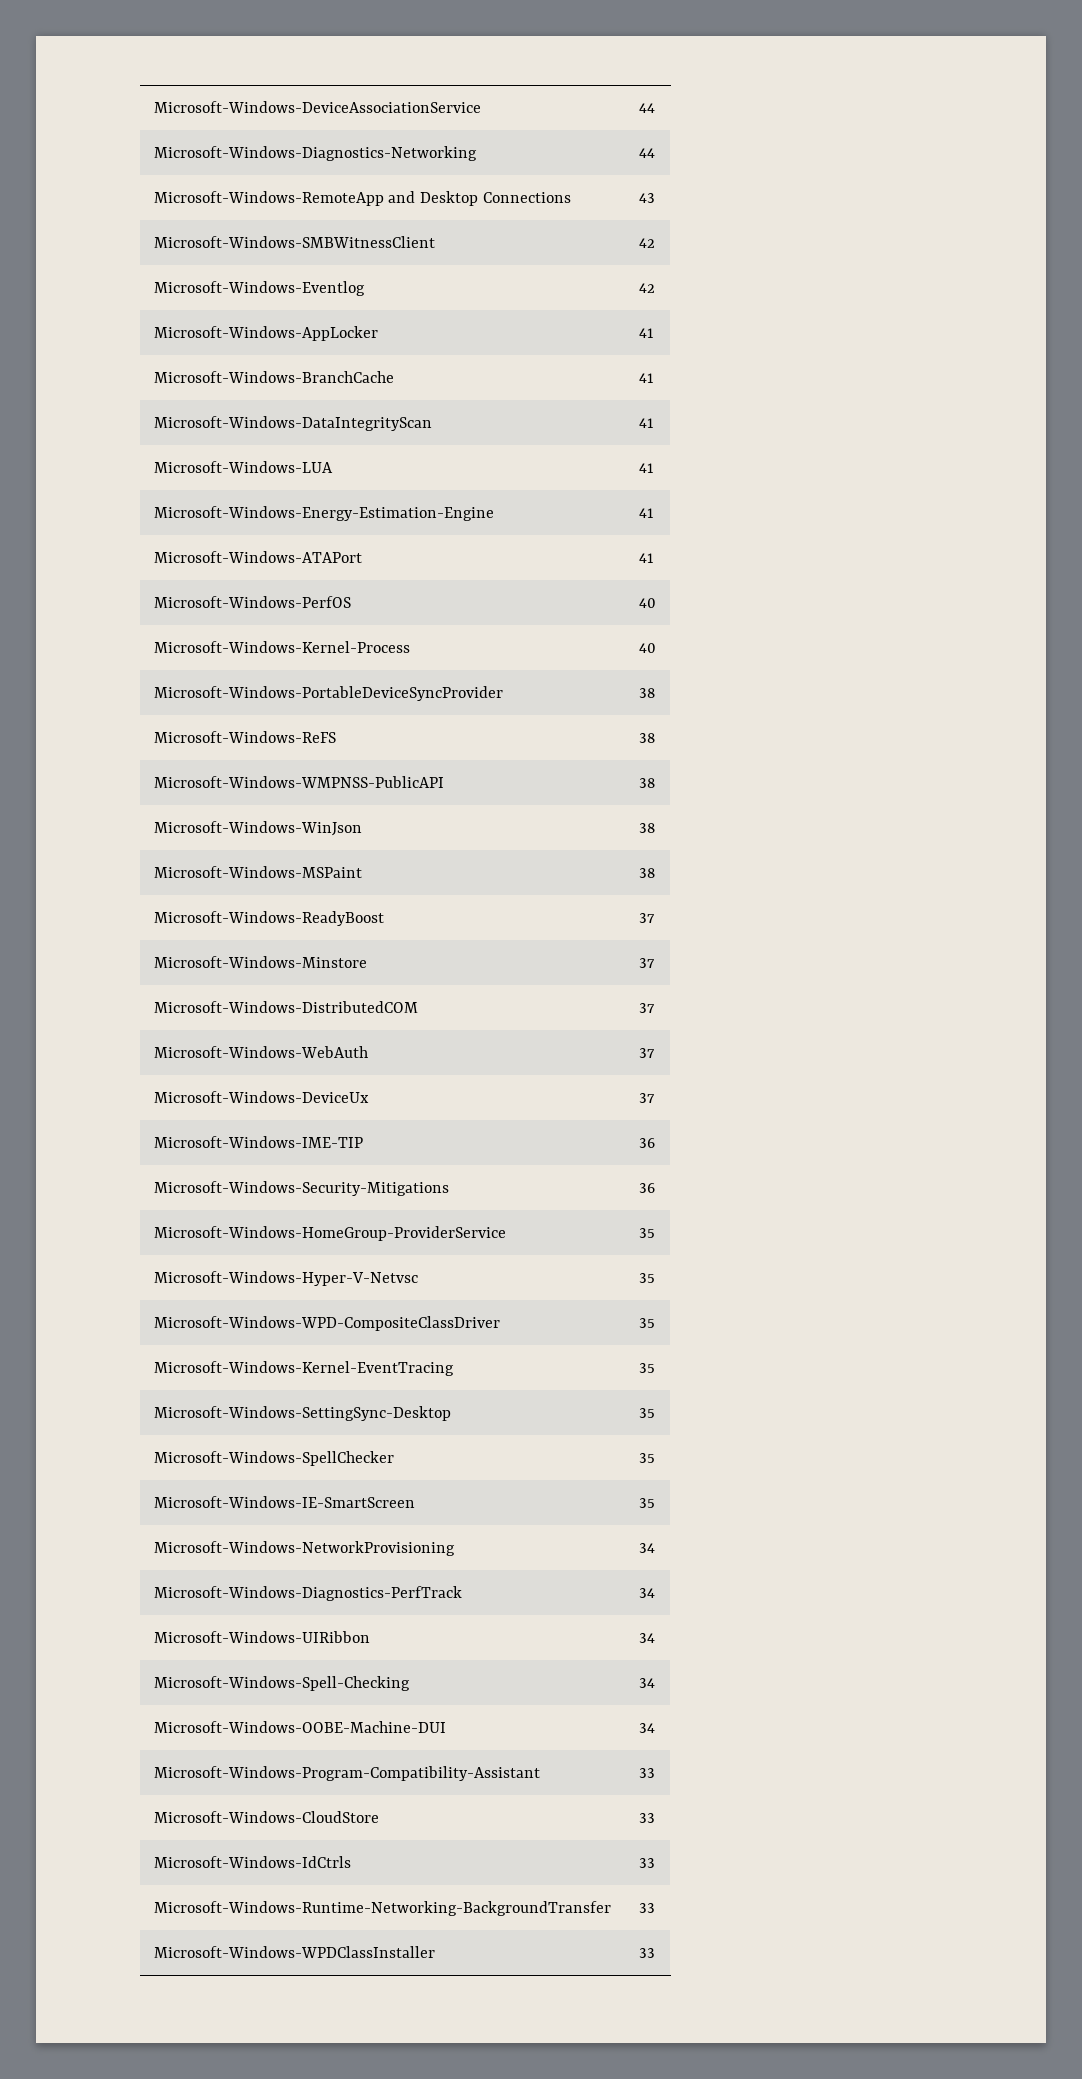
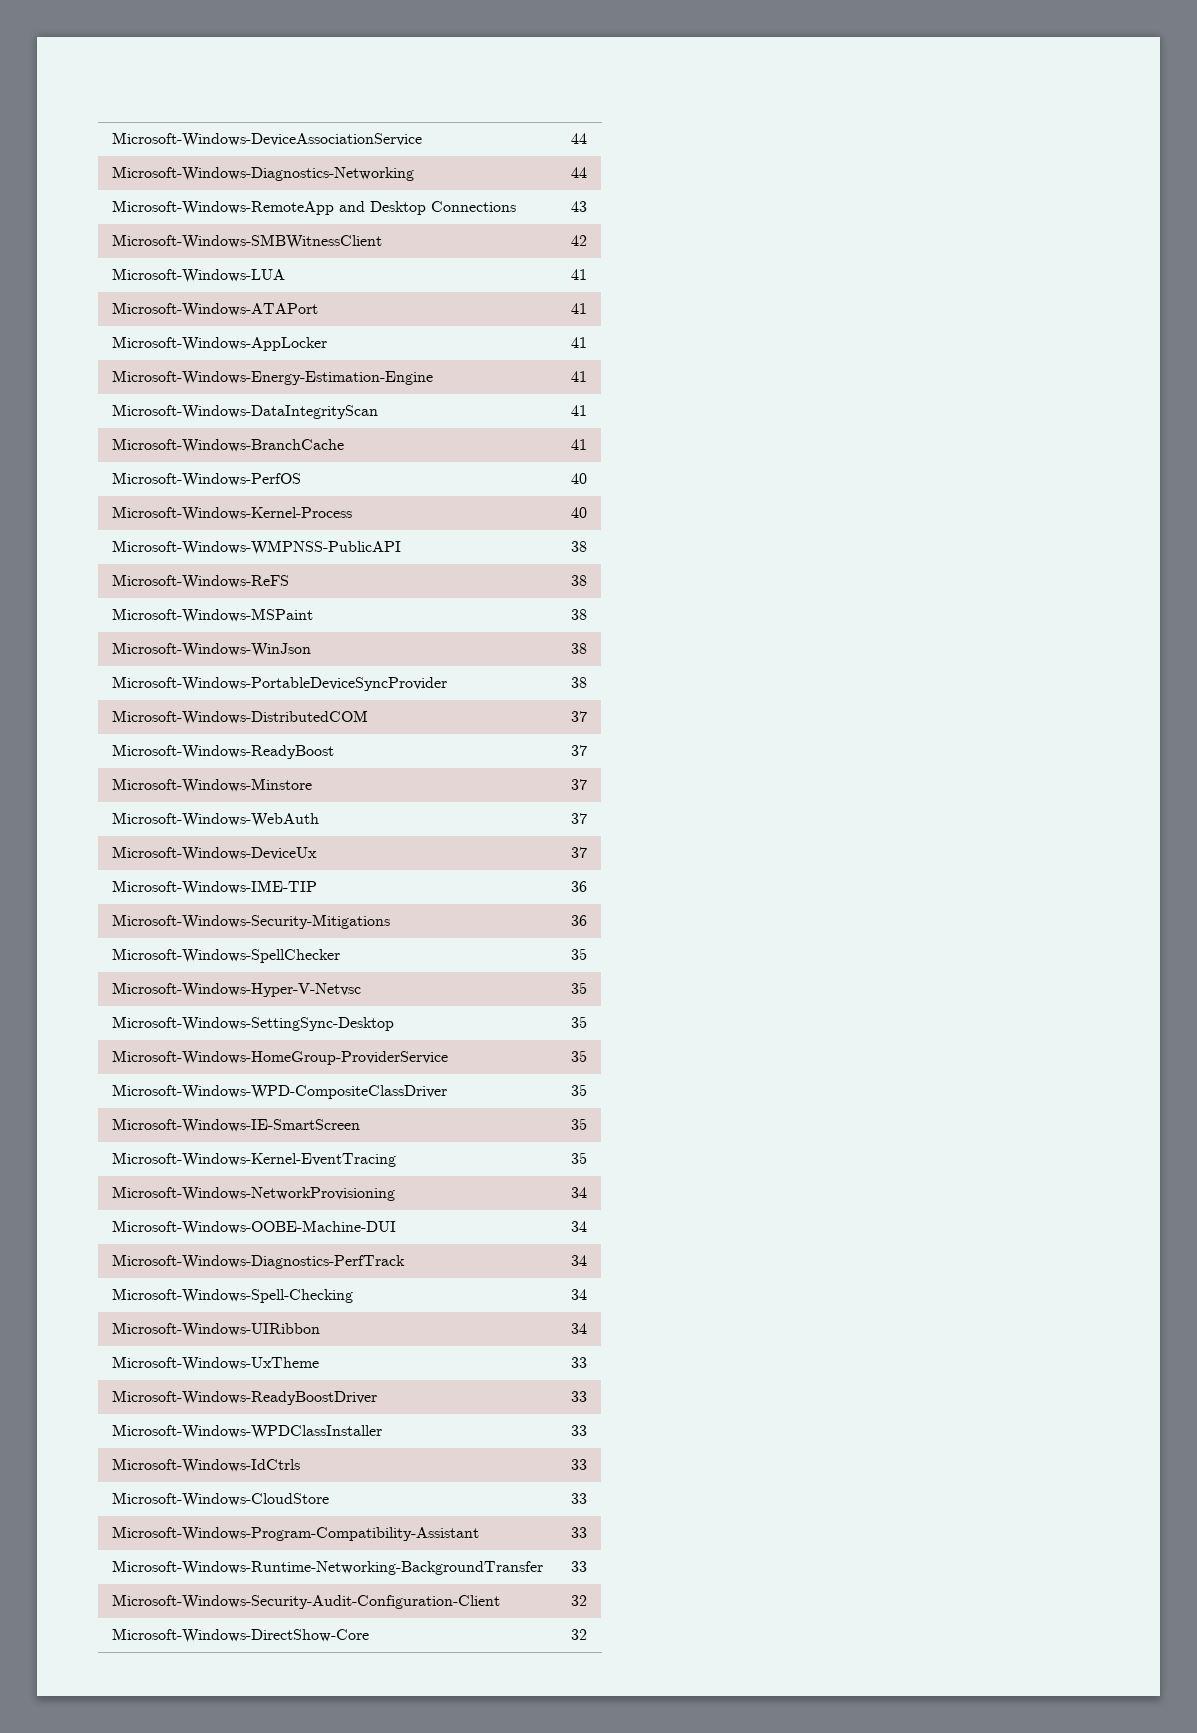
- Microsoft-Windows-Eventlog | 42
+ Microsoft-Windows-LUA | 41
+ Microsoft-Windows-ATAPort | 41
- Microsoft-Windows-BranchCache | 41
+ Microsoft-Windows-Energy-Estimation-Engine | 41
- Microsoft-Windows-LUA | 41
- Microsoft-Windows-Energy-Estimation-Engine | 41
- Microsoft-Windows-ATAPort | 41
+ Microsoft-Windows-BranchCache | 41
- Microsoft-Windows-PortableDeviceSyncProvider | 38
+ Microsoft-Windows-WMPNSS-PublicAPI | 38
- Microsoft-Windows-WMPNSS-PublicAPI | 38
+ Microsoft-Windows-MSPaint | 38
- Microsoft-Windows-MSPaint | 38
+ Microsoft-Windows-PortableDeviceSyncProvider | 38
+ Microsoft-Windows-DistributedCOM | 37
- Microsoft-Windows-DistributedCOM | 37
- Microsoft-Windows-HomeGroup-ProviderService | 35
+ Microsoft-Windows-SpellChecker | 35
+ Microsoft-Windows-SettingSync-Desktop | 35
+ Microsoft-Windows-HomeGroup-ProviderService | 35
+ Microsoft-Windows-IE-SmartScreen | 35
- Microsoft-Windows-SettingSync-Desktop | 35
- Microsoft-Windows-SpellChecker | 35
- Microsoft-Windows-IE-SmartScreen | 35
  Microsoft-Windows-NetworkProvisioning | 34
+ Microsoft-Windows-OOBE-Machine-DUI | 34
+ Microsoft-Windows-Spell-Checking | 34
- Microsoft-Windows-Spell-Checking | 34
- Microsoft-Windows-OOBE-Machine-DUI | 34
- Microsoft-Windows-Program-Compatibility-Assistant | 33
+ Microsoft-Windows-UxTheme | 33
+ Microsoft-Windows-ReadyBoostDriver | 33
+ Microsoft-Windows-WPDClassInstaller | 33
+ Microsoft-Windows-IdCtrls | 33
- Microsoft-Windows-IdCtrls | 33
+ Microsoft-Windows-Program-Compatibility-Assistant | 33
- Microsoft-Windows-WPDClassInstaller | 33
+ Microsoft-Windows-Security-Audit-Configuration-Client | 32
+ Microsoft-Windows-DirectShow-Core | 32

